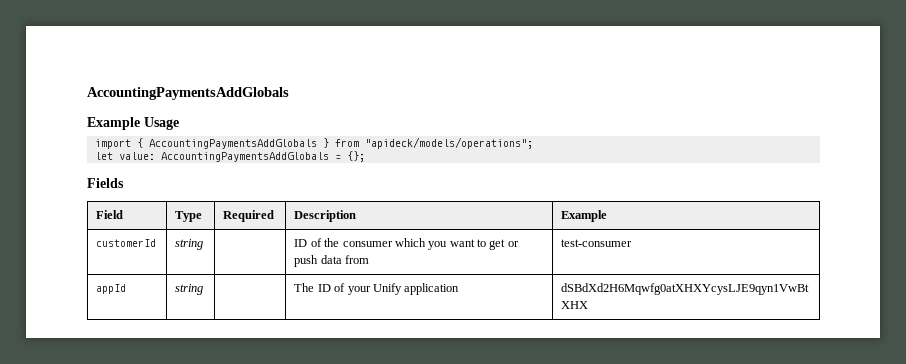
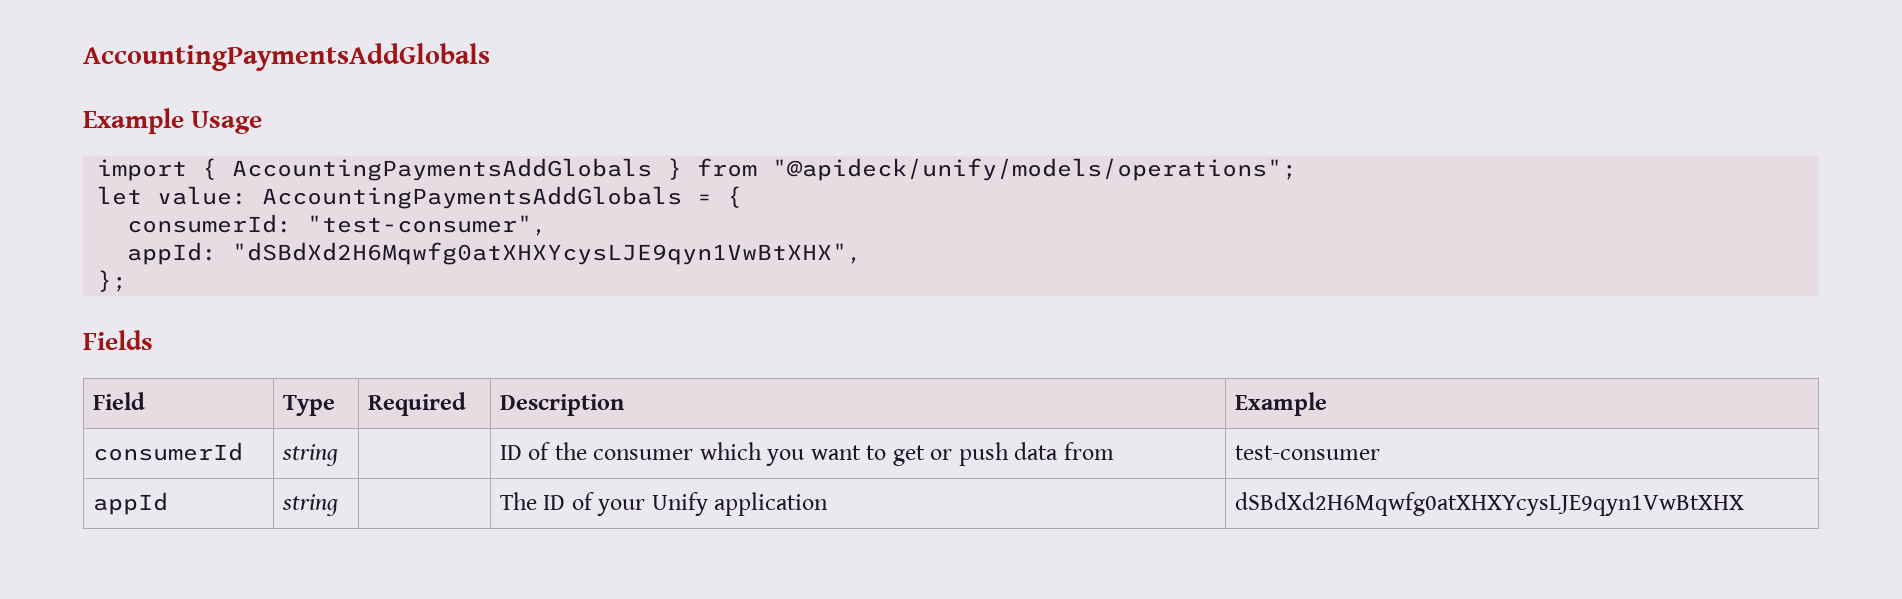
- import { AccountingPaymentsAddGlobals } from "apideck/models/operations";
+ import { AccountingPaymentsAddGlobals } from "@apideck/unify/models/operations";
- let value: AccountingPaymentsAddGlobals = {};
+ let value: AccountingPaymentsAddGlobals = {
+ consumerId: "test-consumer",
+ appId: "dSBdXd2H6Mqwfg0atXHXYcysLJE9qyn1VwBtXHX",
+ };
- customerId | string | | ID of the consumer which you want to get or push data from | test-consumer
+ consumerId | string | | ID of the consumer which you want to get or push data from | test-consumer

